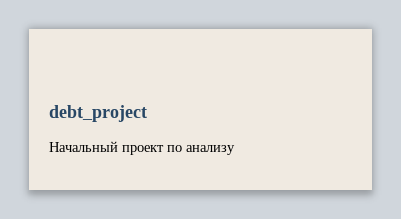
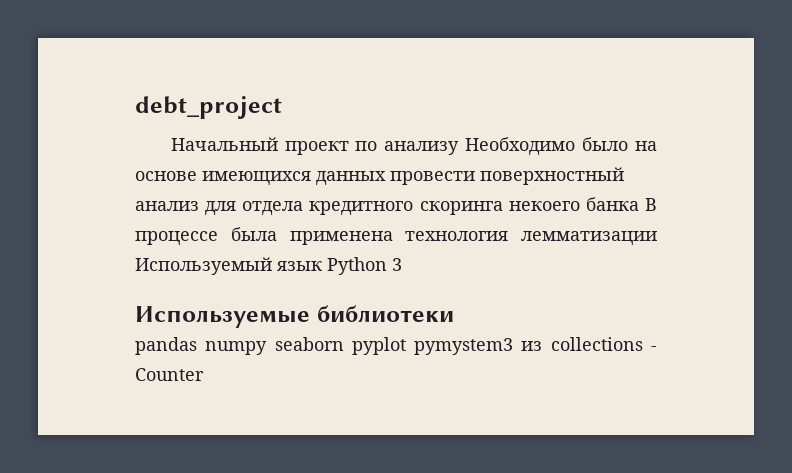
- Начальный проект по анализу
+ Начальный проект по анализу Необходимо было на основе имеющихся данных провести поверхностный анализ для отдела кредитного скоринга некоего банка В процессе была применена технология лемматизации Используемый язык Python 3
+ Используемые библиотеки
+ pandas numpy seaborn pyplot pymystem3 из collections - Counter

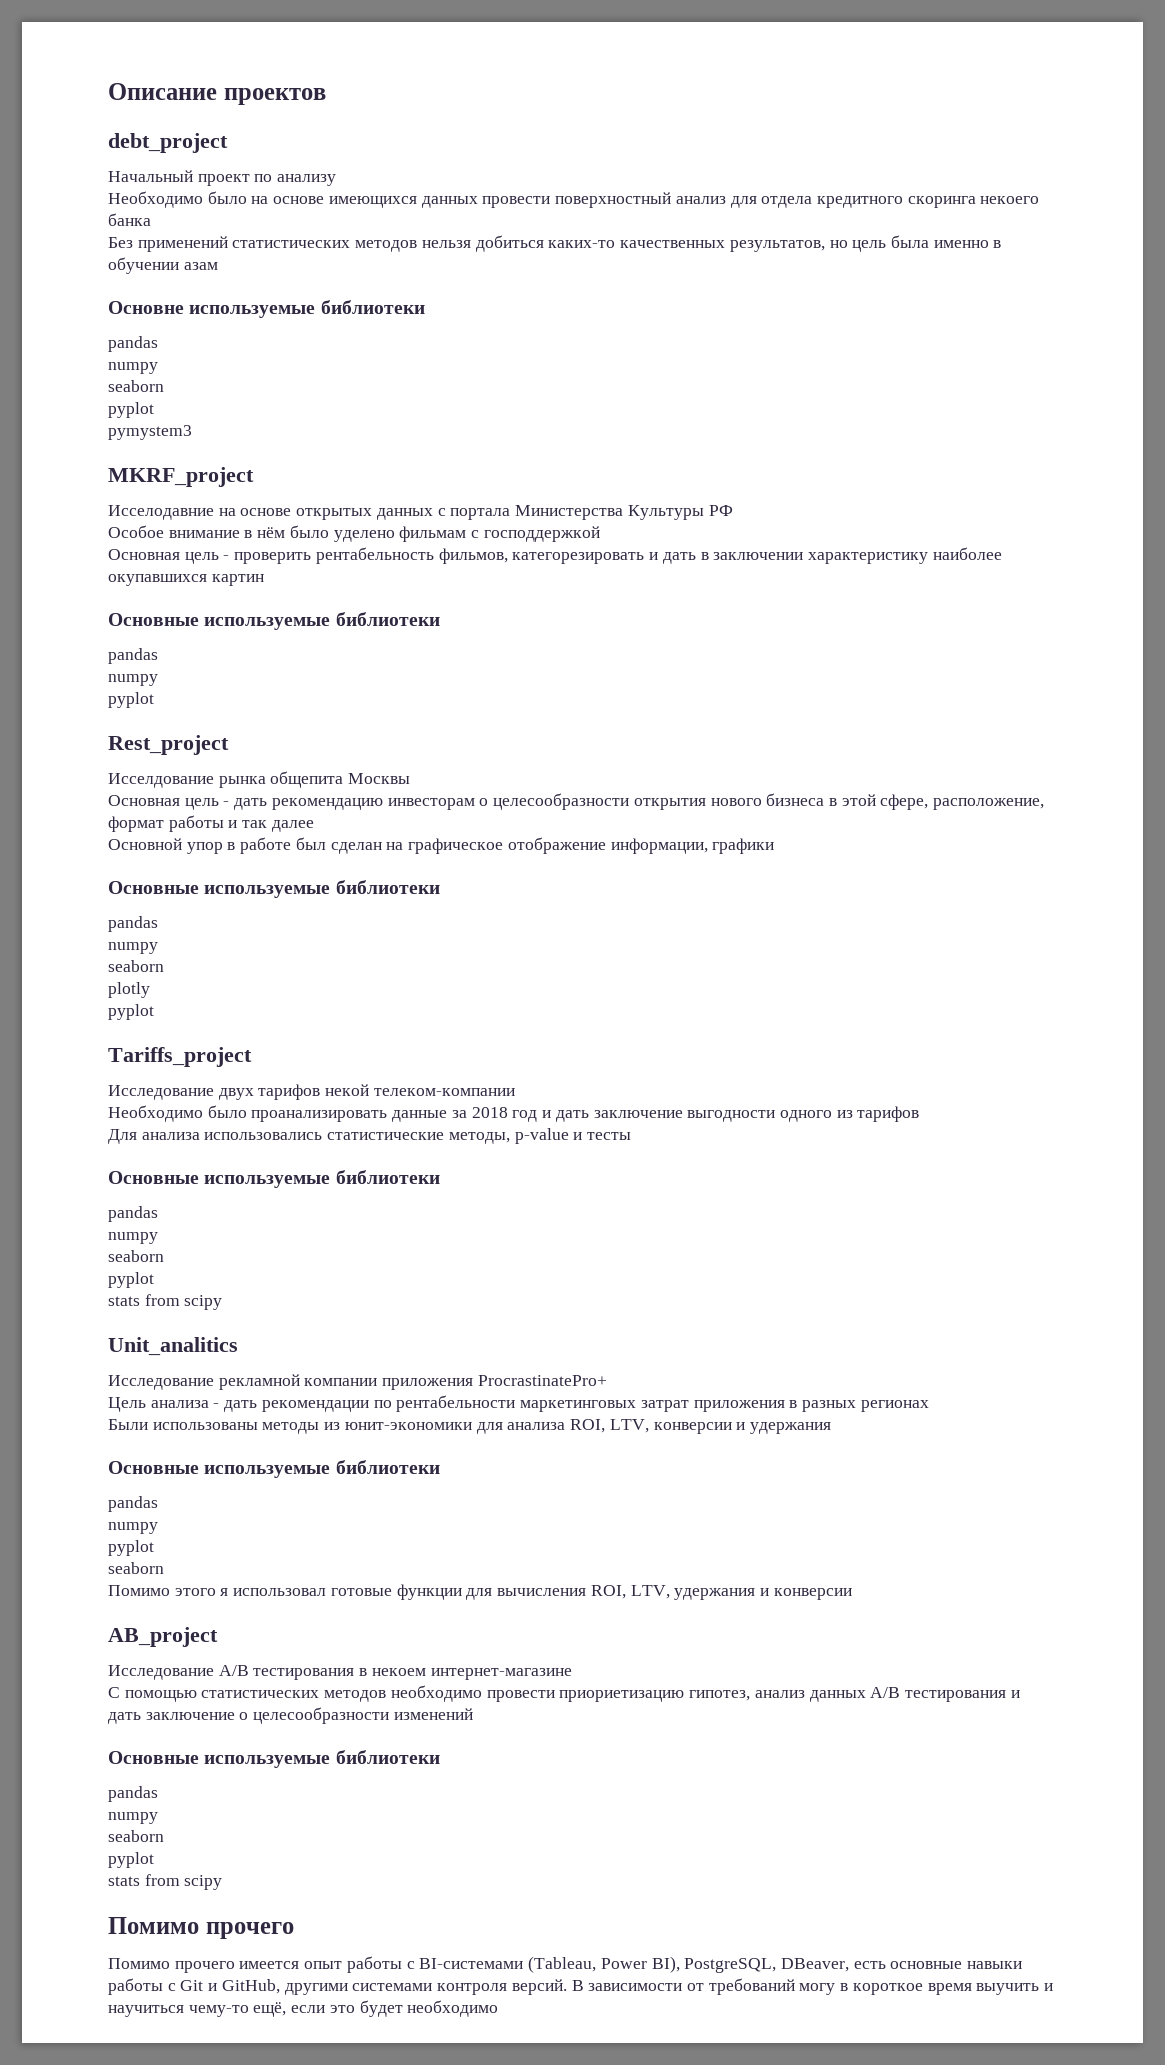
+ Описание проектов
- Начальный проект по анализу Необходимо было на основе имеющихся данных провести поверхностный анализ для отдела кредитного скоринга некоего банка В процессе была применена технология лемматизации Используемый язык Python 3
- Используемые библиотеки
- pandas numpy seaborn pyplot pymystem3 из collections - Counter
+ Начальный проект по анализу
+ Необходимо было на основе имеющихся данных провести поверхностный анализ для отдела кредитного скоринга некоего банка
+ Без применений статистических методов нельзя добиться каких-то качественных результатов, но цель была именно в обучении азам
+ Основне используемые библиотеки
+ pandas
+ numpy
+ seaborn
+ pyplot
+ pymystem3
+ MKRF_project
+ Исселодавние на основе открытых данных с портала Министерства Культуры РФ
+ Особое внимание в нём было уделено фильмам с господдержкой
+ Основная цель - проверить рентабельность фильмов, категорезировать и дать в заключении характеристику наиболее окупавшихся картин
+ Основные используемые библиотеки
+ pandas
+ numpy
+ pyplot
+ Rest_project
+ Исселдование рынка общепита Москвы
+ Основная цель - дать рекомендацию инвесторам о целесообразности открытия нового бизнеса в этой сфере, расположение, формат работы и так далее
+ Основной упор в работе был сделан на графическое отображение информации, графики
+ Основные используемые библиотеки
+ pandas
+ numpy
+ seaborn
+ plotly
+ pyplot
+ Tariffs_project
+ Исследование двух тарифов некой телеком-компании
+ Необходимо было проанализировать данные за 2018 год и дать заключение выгодности одного из тарифов
+ Для анализа использовались статистические методы, p-value и тесты
+ Основные используемые библиотеки
+ pandas
+ numpy
+ seaborn
+ pyplot
+ stats from scipy
+ Unit_analitics
+ Исследование рекламной компании приложения ProcrastinatePro+
+ Цель анализа - дать рекомендации по рентабельности маркетинговых затрат приложения в разных регионах
+ Были использованы методы из юнит-экономики для анализа ROI, LTV, конверсии и удержания
+ Основные используемые библиотеки
+ pandas
+ numpy
+ pyplot
+ seaborn
+ Помимо этого я использовал готовые функции для вычисления ROI, LTV, удержания и конверсии
+ AB_project
+ Исследование A/B тестирования в некоем интернет-магазине
+ С помощью статистических методов необходимо провести приориетизацию гипотез, анализ данных A/B тестирования и дать заключение о целесообразности изменений
+ Основные используемые библиотеки
+ pandas
+ numpy
+ seaborn
+ pyplot
+ stats from scipy
+ Помимо прочего
+ Помимо прочего имеется опыт работы с BI-системами (Tableau, Power BI), PostgreSQL, DBeaver, есть основные навыки работы с Git и GitHub, другими системами контроля версий. В зависимости от требований могу в короткое время выучить и научиться чему-то ещё, если это будет необходимо

